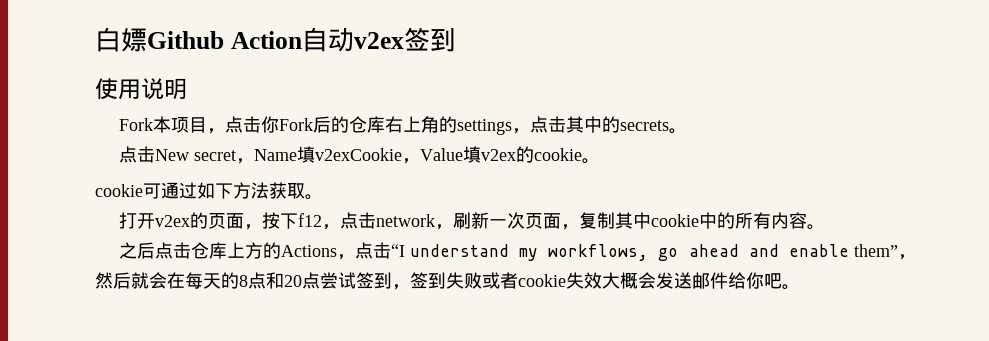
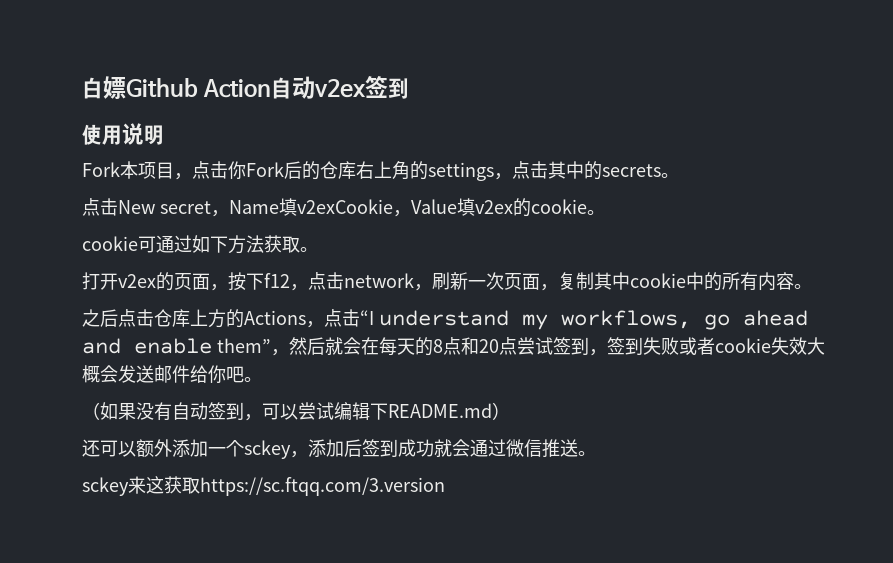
+ （如果没有自动签到，可以尝试编辑下README.md）
+ 还可以额外添加一个sckey，添加后签到成功就会通过微信推送。
+ sckey来这获取https://sc.ftqq.com/3.version

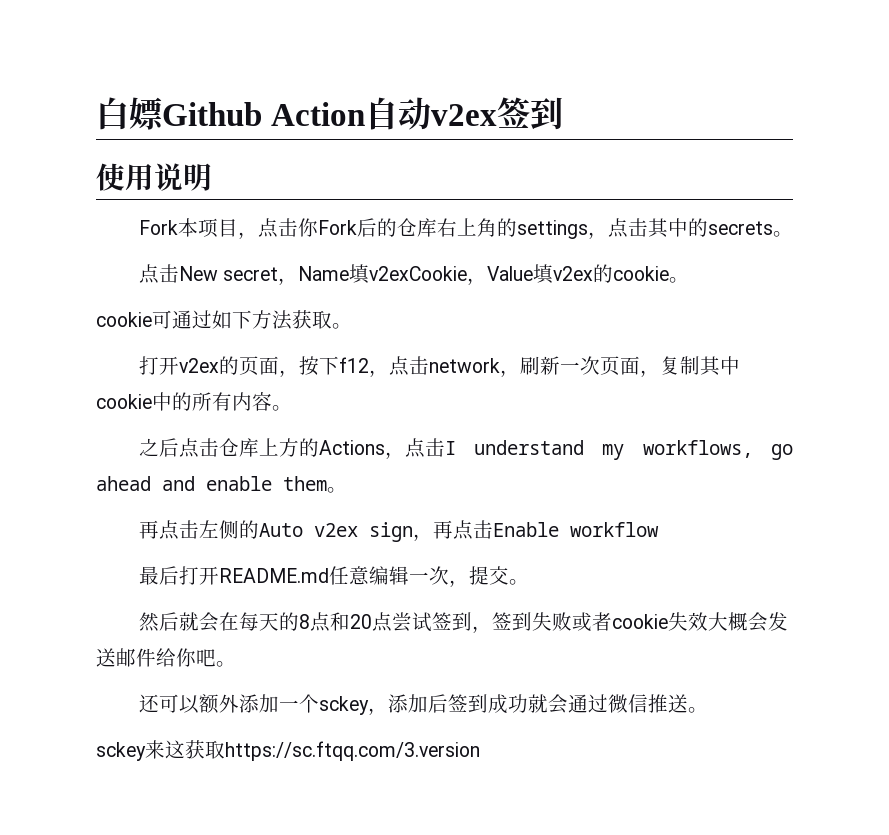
- 之后点击仓库上方的Actions，点击“I understand my workflows, go ahead and enable them”，然后就会在每天的8点和20点尝试签到，签到失败或者cookie失效大概会发送邮件给你吧。
+ 之后点击仓库上方的Actions，点击I understand my workflows, go ahead and enable them。
+ 再点击左侧的Auto v2ex sign，再点击Enable workflow
+ 最后打开README.md任意编辑一次，提交。
+ 然后就会在每天的8点和20点尝试签到，签到失败或者cookie失效大概会发送邮件给你吧。
- （如果没有自动签到，可以尝试编辑下README.md）

